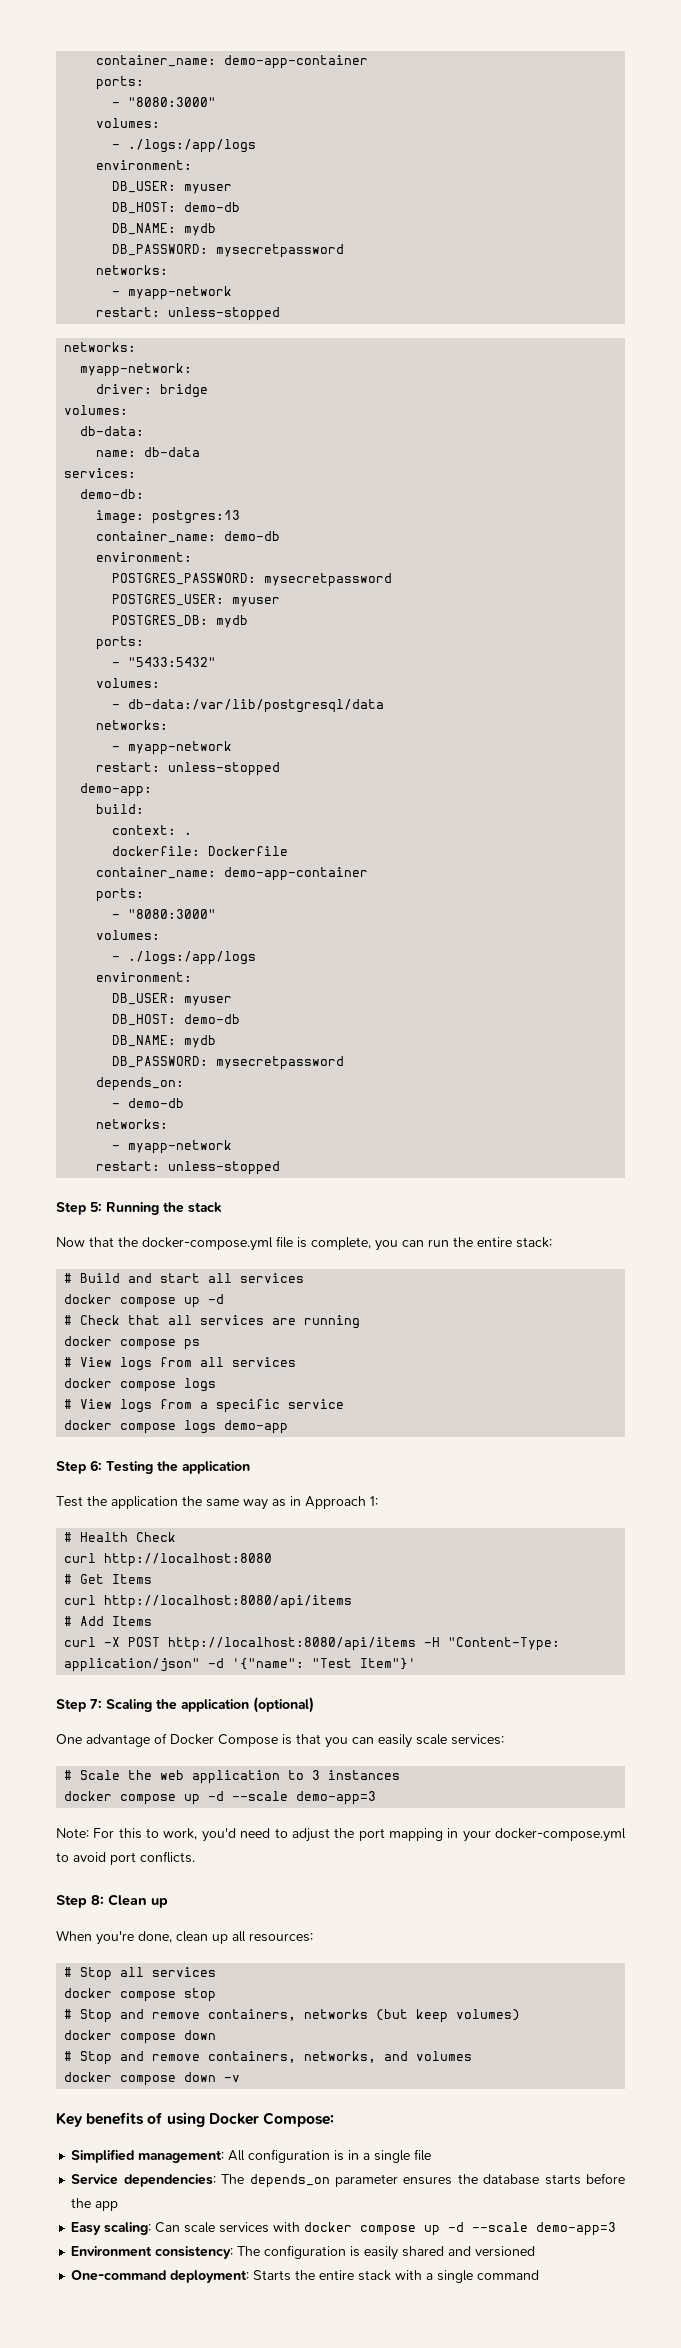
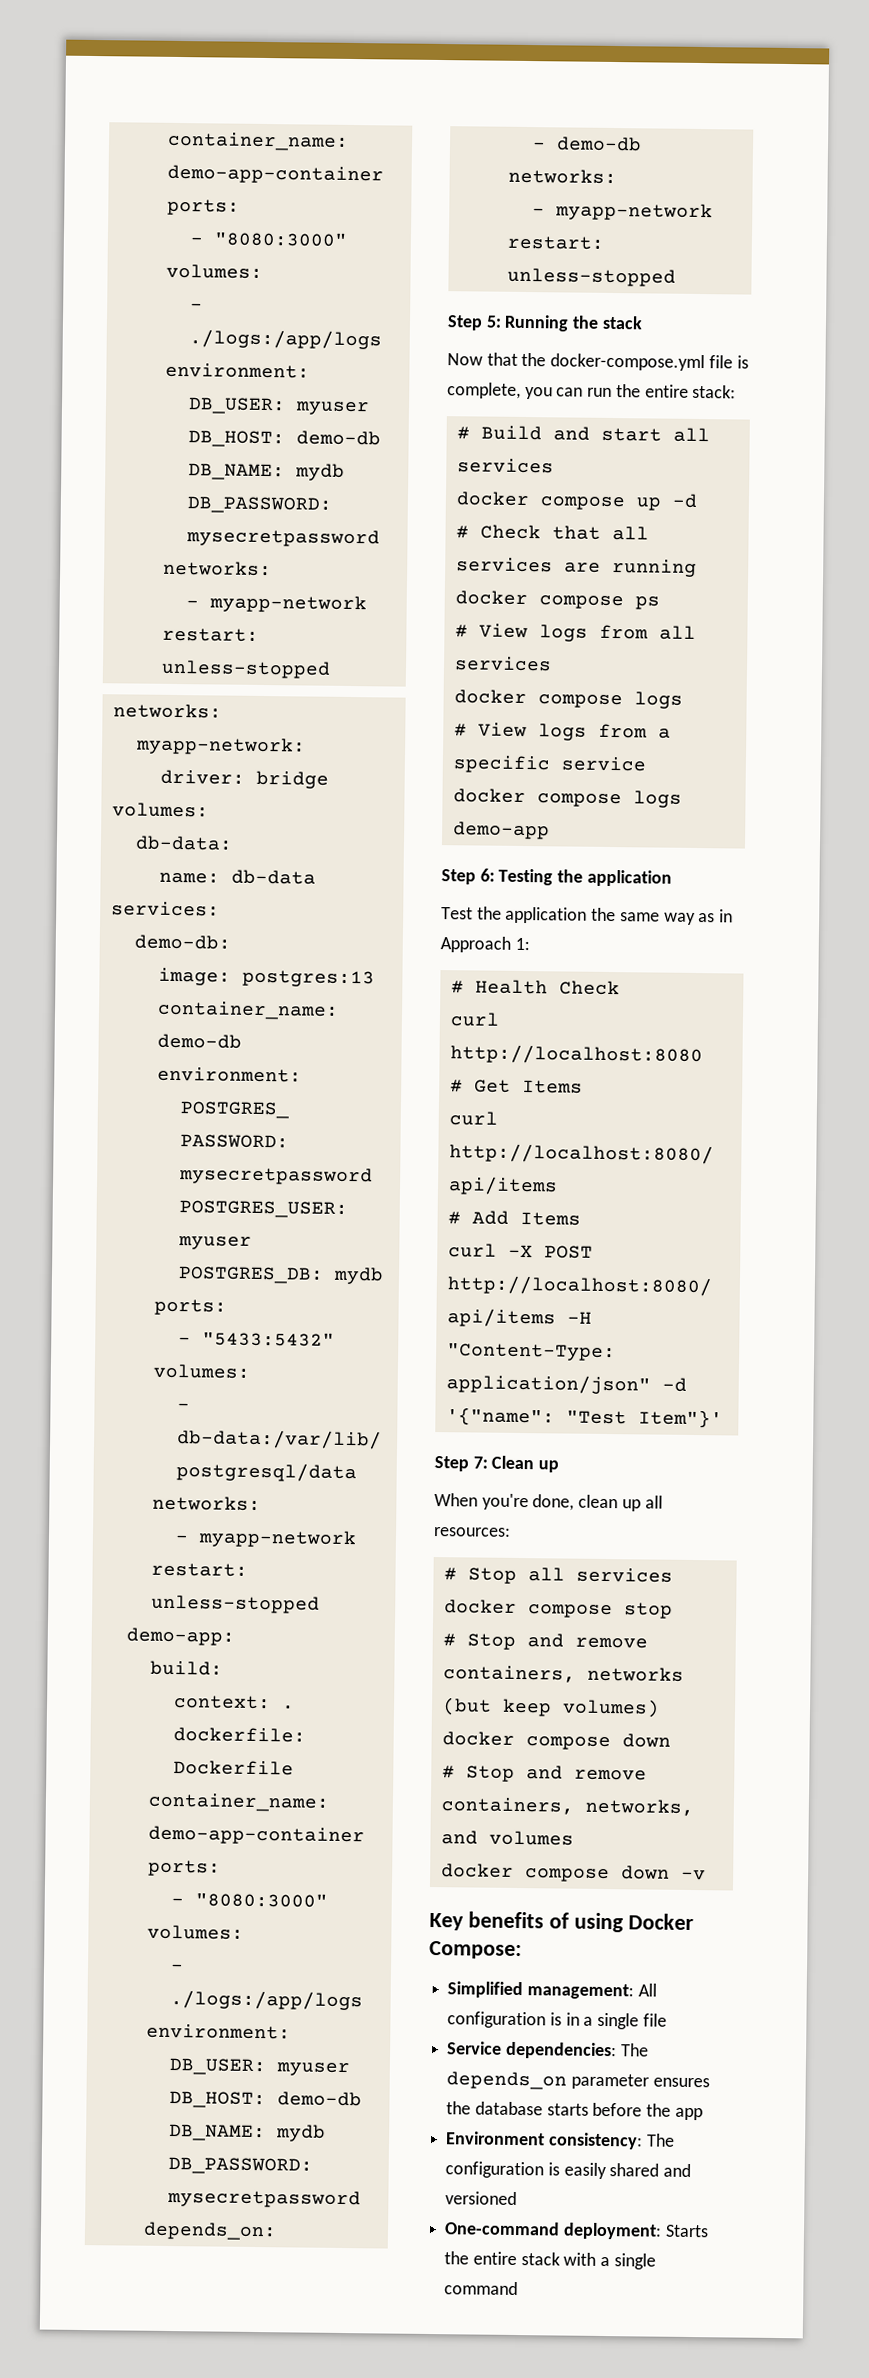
- Step 7: Scaling the application (optional)
- One advantage of Docker Compose is that you can easily scale services:
- # Scale the web application to 3 instances
- docker compose up -d --scale demo-app=3
- Note: For this to work, you'd need to adjust the port mapping in your docker-compose.yml to avoid port conflicts.
- Step 8: Clean up
+ Step 7: Clean up
- Easy scaling: Can scale services with docker compose up -d --scale demo-app=3

